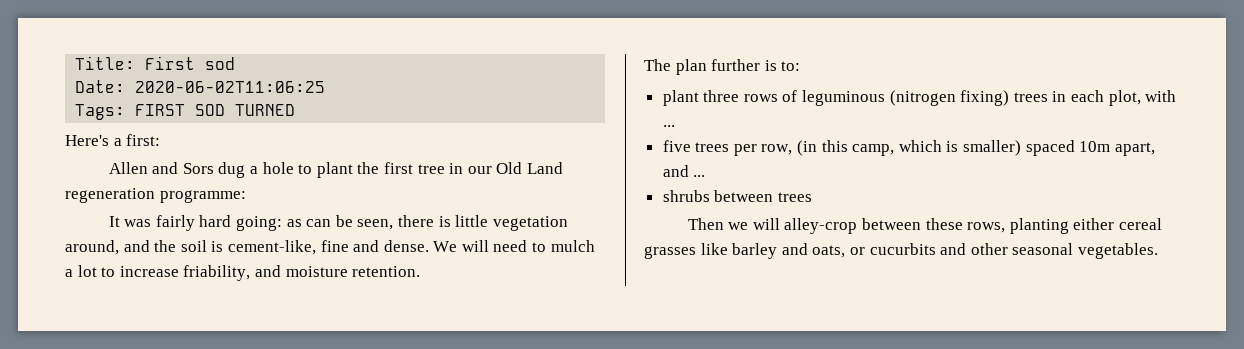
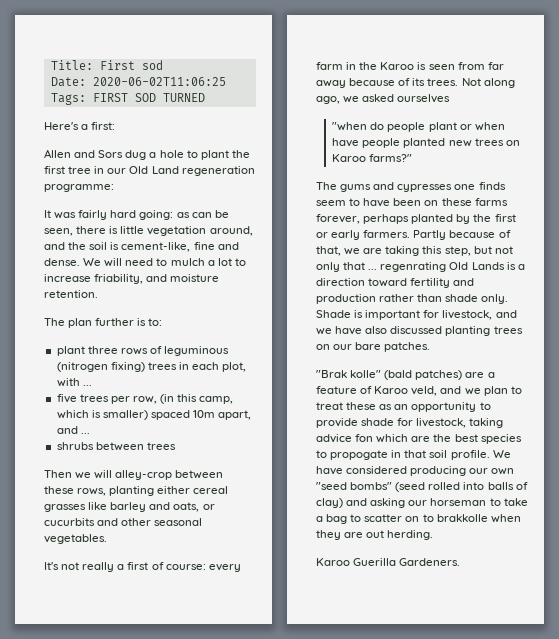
+ It's not really a first of course: every farm in the Karoo is seen from far away because of its trees. Not along ago, we asked ourselves
+ "when do people plant or when have people planted new trees on Karoo farms?"
+ The gums and cypresses one finds seem to have been on these farms forever, perhaps planted by the first or early farmers. Partly because of that, we are taking this step, but not only that ... regenrating Old Lands is a direction toward fertility and production rather than shade only. Shade is important for livestock, and we have also discussed planting trees on our bare patches.
+ "Brak kolle" (bald patches) are a feature of Karoo veld, and we plan to treat these as an opportunity to provide shade for livestock, taking advice fon which are the best species to propogate in that soil profile. We have considered producing our own "seed bombs" (seed rolled into balls of clay) and asking our horseman to take a bag to scatter on to brakkolle when they are out herding.
+ Karoo Guerilla Gardeners.

